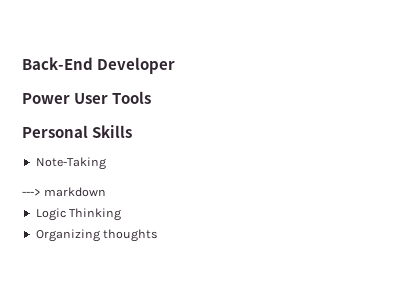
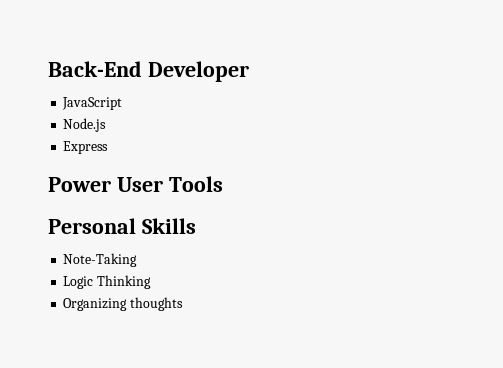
+ JavaScript
+ Node.js
+ Express
- ---> markdown

